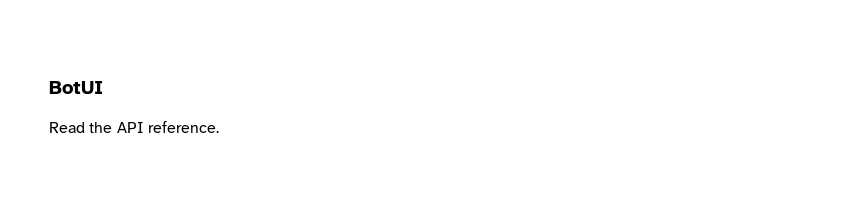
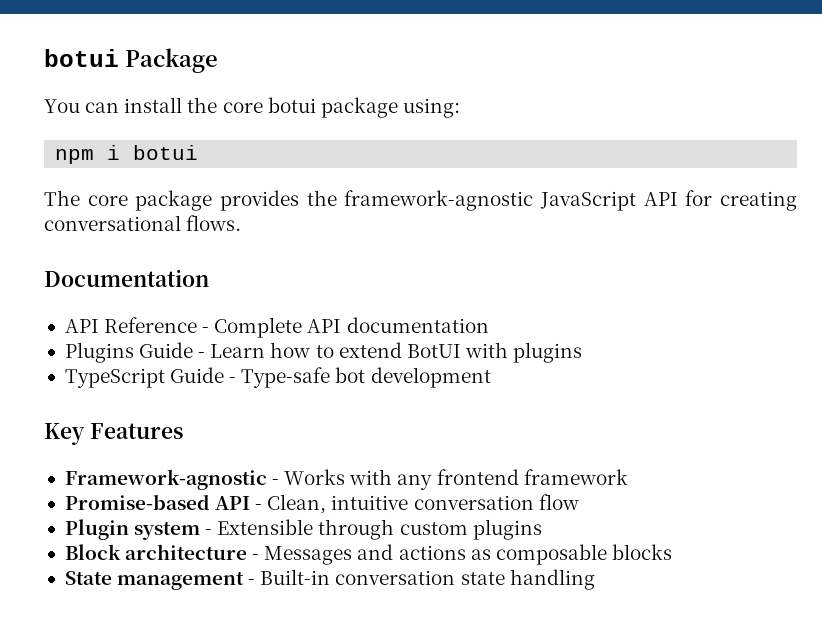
- BotUI
- Read the API reference.
+ botui Package
+ You can install the core botui package using:
+ npm i botui
+ The core package provides the framework-agnostic JavaScript API for creating conversational flows.
+ Documentation
+ API Reference - Complete API documentation
+ Plugins Guide - Learn how to extend BotUI with plugins
+ TypeScript Guide - Type-safe bot development
+ Key Features
+ Framework-agnostic - Works with any frontend framework
+ Promise-based API - Clean, intuitive conversation flow
+ Plugin system - Extensible through custom plugins
+ Block architecture - Messages and actions as composable blocks
+ State management - Built-in conversation state handling

